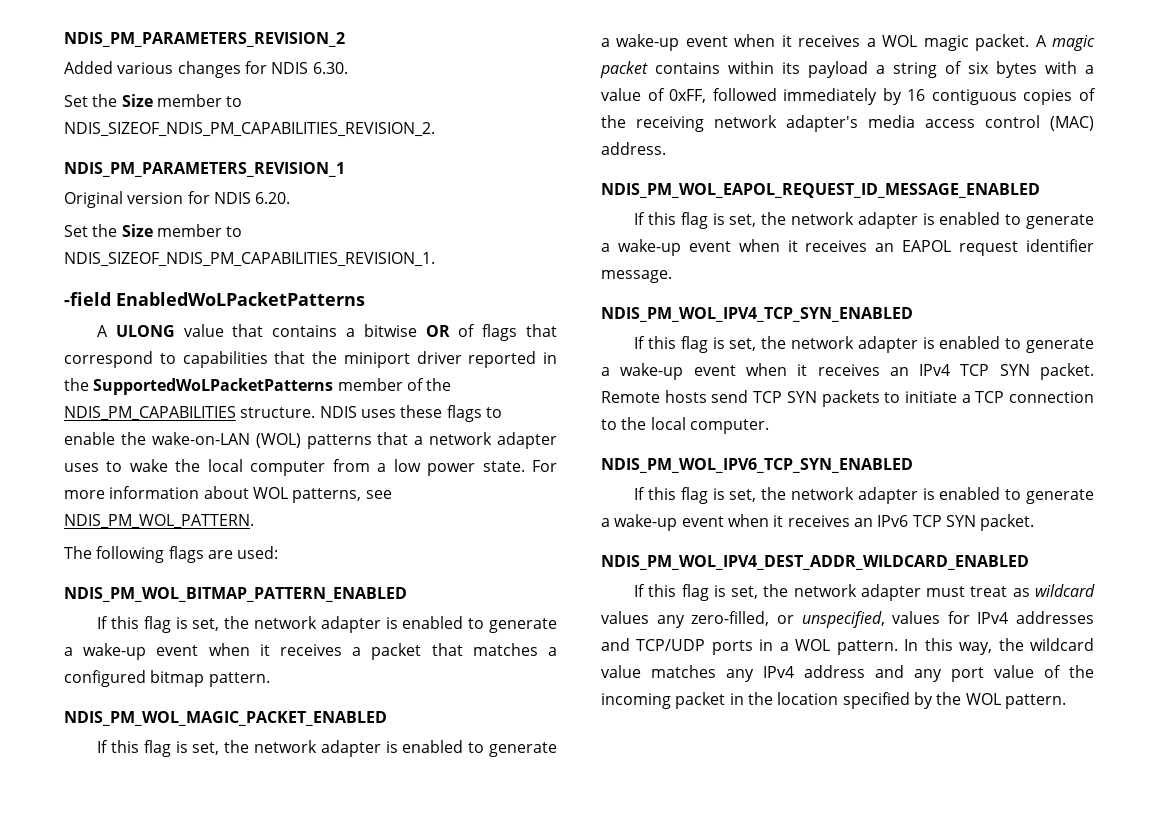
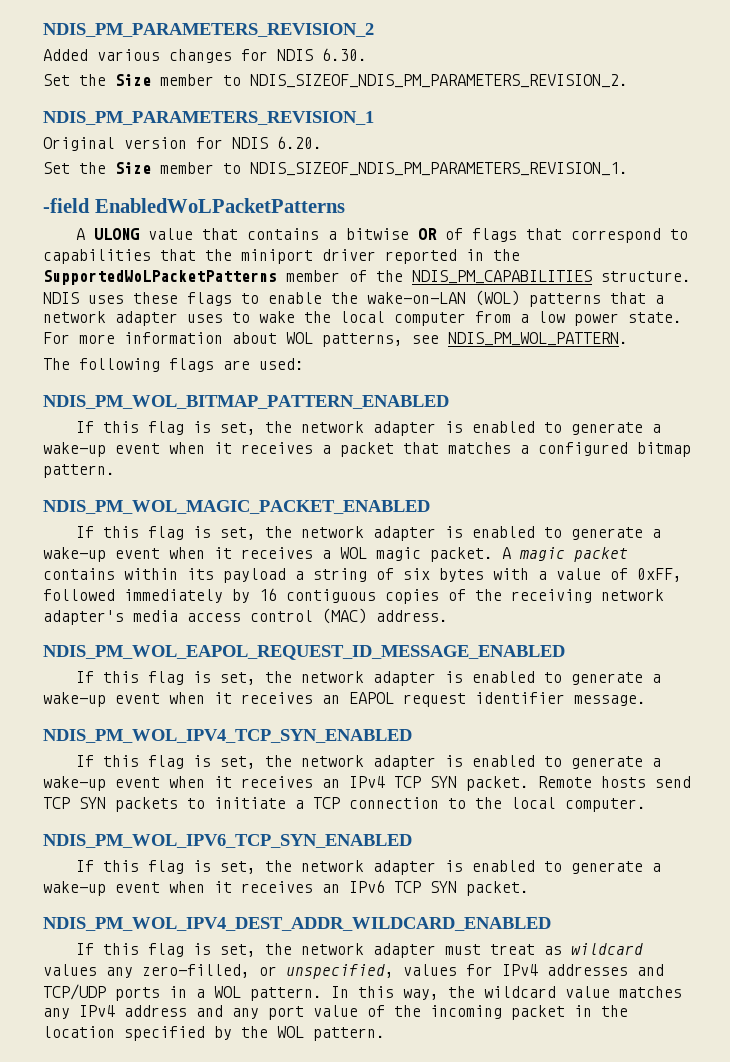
- Set the Size member to NDIS_SIZEOF_NDIS_PM_CAPABILITIES_REVISION_2.
+ Set the Size member to NDIS_SIZEOF_NDIS_PM_PARAMETERS_REVISION_2.
- Set the Size member to NDIS_SIZEOF_NDIS_PM_CAPABILITIES_REVISION_1.
+ Set the Size member to NDIS_SIZEOF_NDIS_PM_PARAMETERS_REVISION_1.

